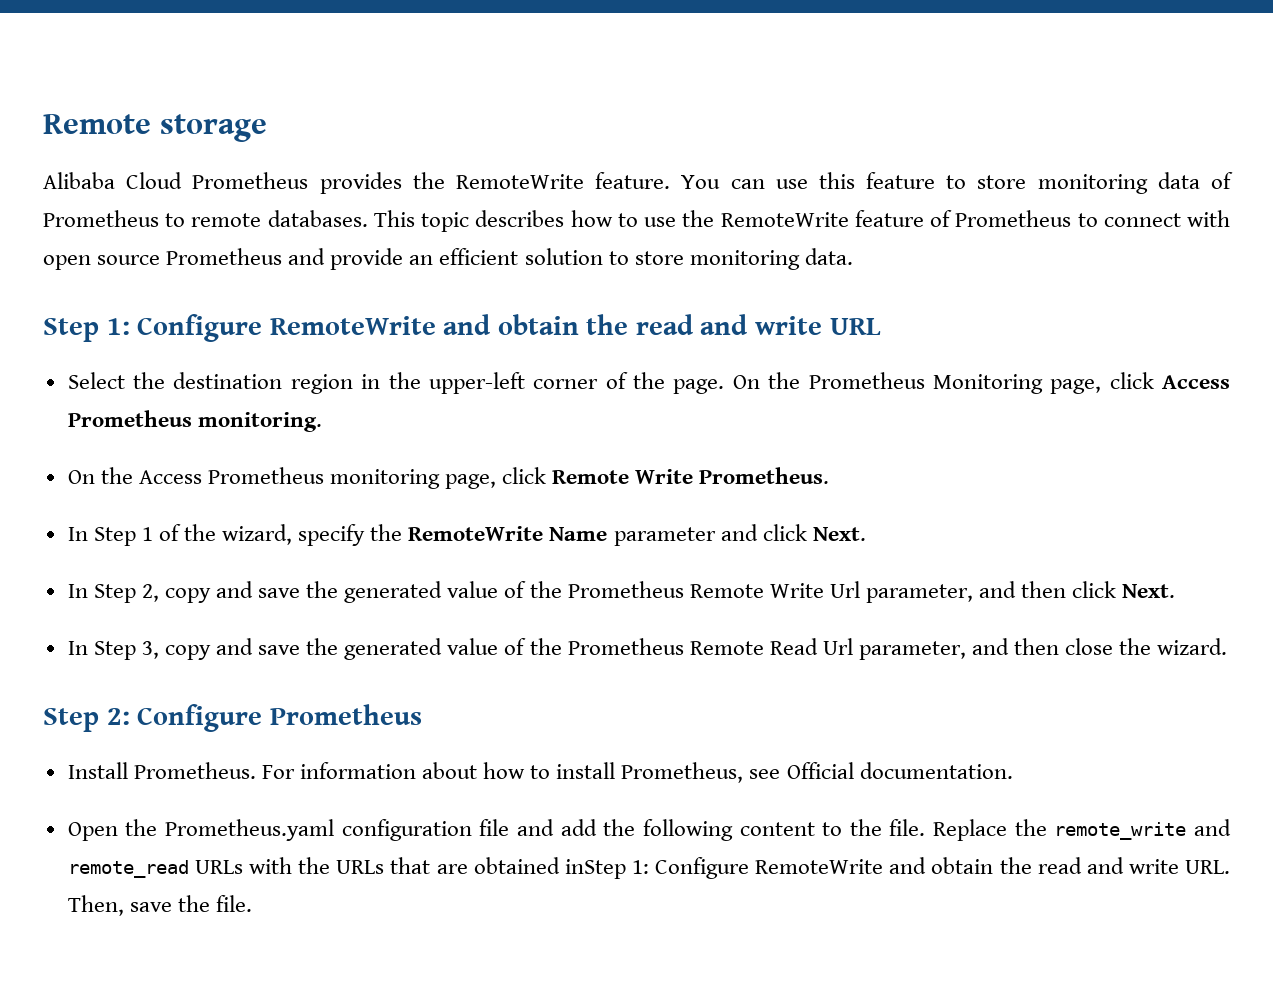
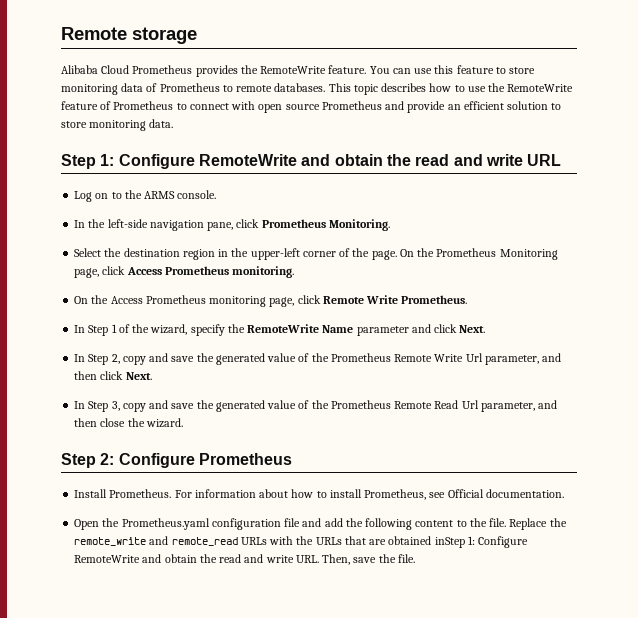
+ Log on to the ARMS console.
+ In the left-side navigation pane, click Prometheus Monitoring.

